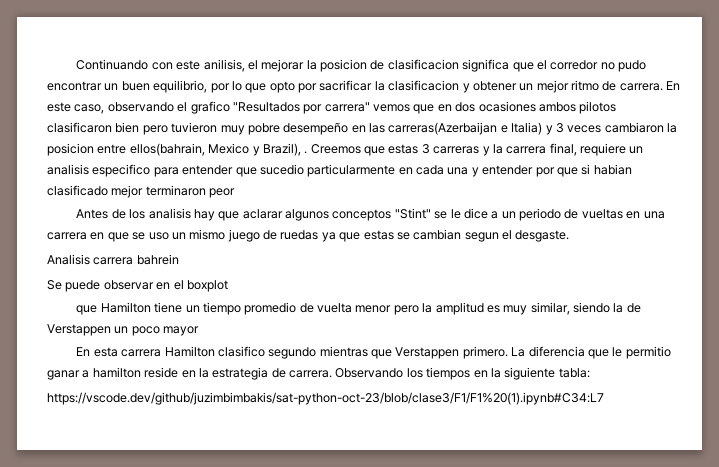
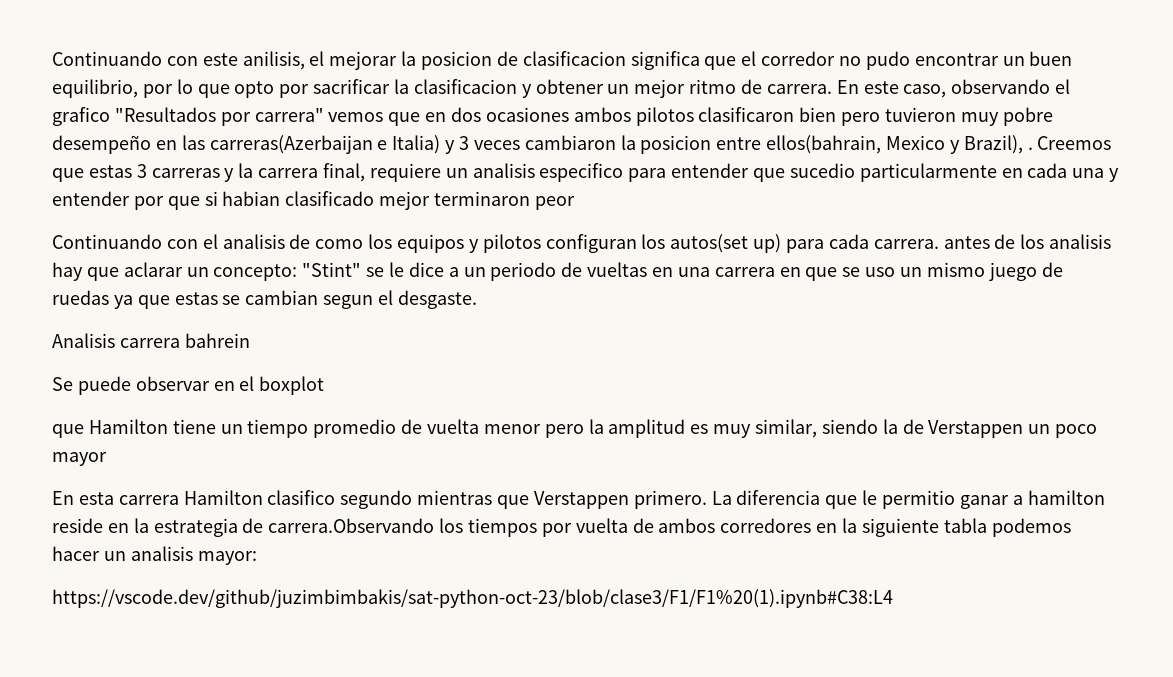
- Antes de los analisis hay que aclarar algunos conceptos "Stint" se le dice a un periodo de vueltas en una carrera en que se uso un mismo juego de ruedas ya que estas se cambian segun el desgaste.
+ Continuando con el analisis de como los equipos y pilotos configuran los autos(set up) para cada carrera. antes de los analisis hay que aclarar un concepto: "Stint" se le dice a un periodo de vueltas en una carrera en que se uso un mismo juego de ruedas ya que estas se cambian segun el desgaste.
- La diferencia que le permitio ganar a hamilton reside en la estrategia de carrera. Observando los tiempos en la siguiente tabla:
- https://vscode.dev/github/juzimbimbakis/sat-python-oct-23/blob/clase3/F1/F1%20(1).ipynb#C34:L7
+ La diferencia que le permitio ganar a hamilton reside en la estrategia de carrera.Observando los tiempos por vuelta de ambos corredores en la siguiente tabla podemos hacer un analisis mayor:
+ https://vscode.dev/github/juzimbimbakis/sat-python-oct-23/blob/clase3/F1/F1%20(1).ipynb#C38:L4

